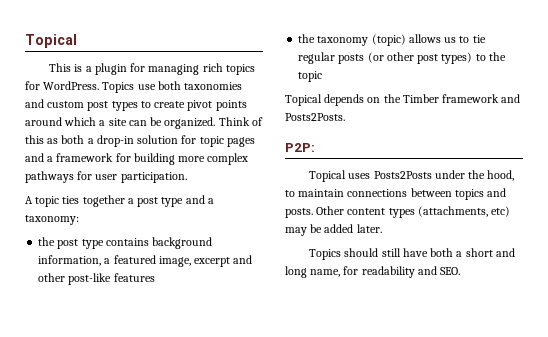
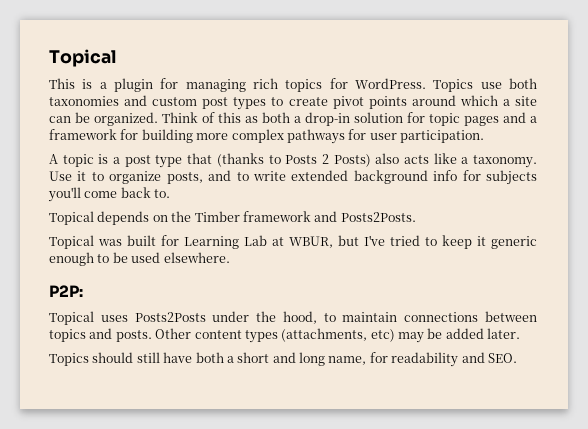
- A topic ties together a post type and a taxonomy:
- the post type contains background information, a featured image, excerpt and other post-like features
- the taxonomy (topic) allows us to tie regular posts (or other post types) to the topic
+ A topic is a post type that (thanks to Posts 2 Posts) also acts like a taxonomy. Use it to organize posts, and to write extended background info for subjects you'll come back to.
+ Topical was built for Learning Lab at WBUR, but I've tried to keep it generic enough to be used elsewhere.

